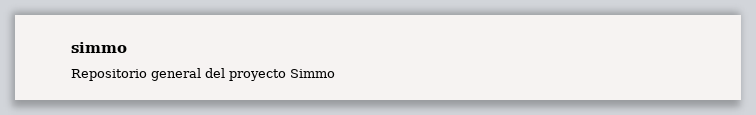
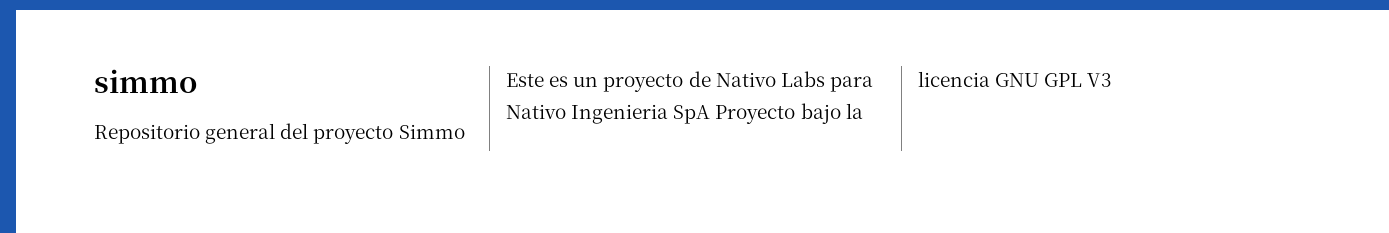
- Repositorio general del proyecto Simmo
+ Repositorio general del proyecto Simmo Este es un proyecto de Nativo Labs para Nativo Ingenieria SpA Proyecto bajo la licencia GNU GPL V3

